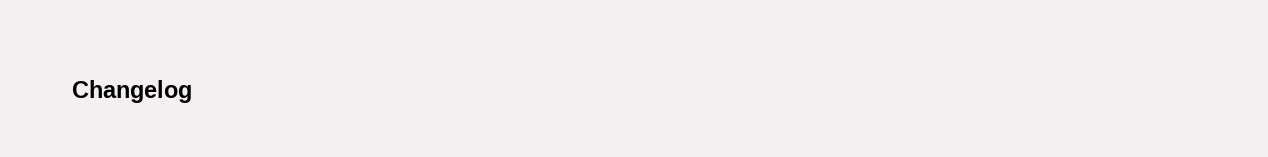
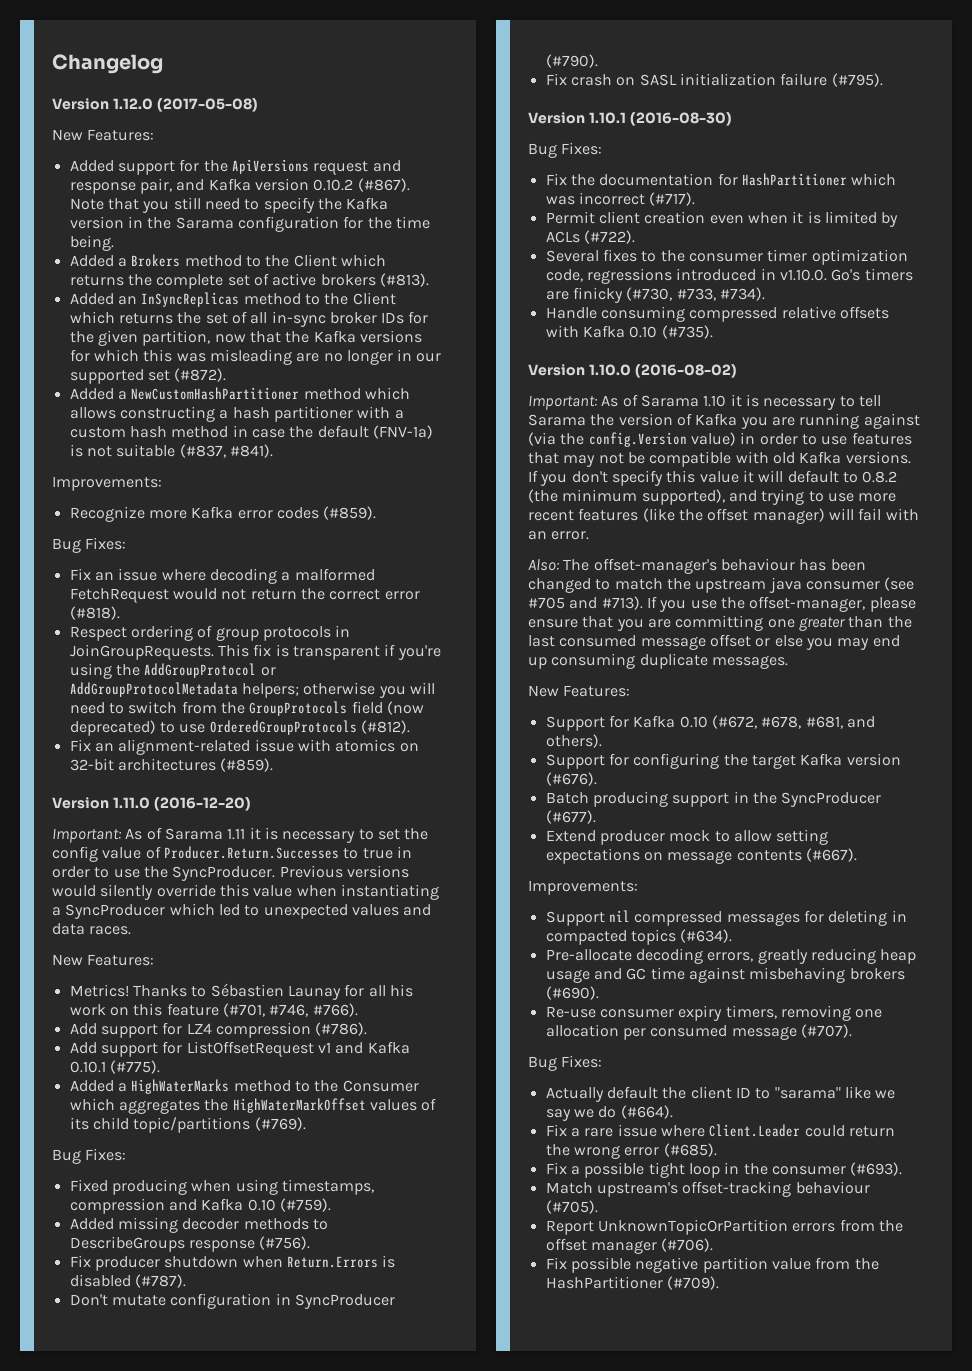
+ Version 1.12.0 (2017-05-08)
+ New Features:
+ Added support for the ApiVersions request and response pair, and Kafka version 0.10.2 (#867). Note that you still need to specify the Kafka version in the Sarama configuration for the time being.
+ Added a Brokers method to the Client which returns the complete set of active brokers (#813).
+ Added an InSyncReplicas method to the Client which returns the set of all in-sync broker IDs for the given partition, now that the Kafka versions for which this was misleading are no longer in our supported set (#872).
+ Added a NewCustomHashPartitioner method which allows constructing a hash partitioner with a custom hash method in case the default (FNV-1a) is not suitable (#837, #841).
+ Improvements:
+ Recognize more Kafka error codes (#859).
+ Bug Fixes:
+ Fix an issue where decoding a malformed FetchRequest would not return the correct error (#818).
+ Respect ordering of group protocols in JoinGroupRequests. This fix is transparent if you're using the AddGroupProtocol or AddGroupProtocolMetadata helpers; otherwise you will need to switch from the GroupProtocols field (now deprecated) to use OrderedGroupProtocols (#812).
+ Fix an alignment-related issue with atomics on 32-bit architectures (#859).
+ Version 1.11.0 (2016-12-20)
+ Important: As of Sarama 1.11 it is necessary to set the config value of Producer.Return.Successes to true in order to use the SyncProducer. Previous versions would silently override this value when instantiating a SyncProducer which led to unexpected values and data races.
+ New Features:
+ Metrics! Thanks to Sébastien Launay for all his work on this feature (#701, #746, #766).
+ Add support for LZ4 compression (#786).
+ Add support for ListOffsetRequest v1 and Kafka 0.10.1 (#775).
+ Added a HighWaterMarks method to the Consumer which aggregates the HighWaterMarkOffset values of its child topic/partitions (#769).
+ Bug Fixes:
+ Fixed producing when using timestamps, compression and Kafka 0.10 (#759).
+ Added missing decoder methods to DescribeGroups response (#756).
+ Fix producer shutdown when Return.Errors is disabled (#787).
+ Don't mutate configuration in SyncProducer (#790).
+ Fix crash on SASL initialization failure (#795).
+ Version 1.10.1 (2016-08-30)
+ Bug Fixes:
+ Fix the documentation for HashPartitioner which was incorrect (#717).
+ Permit client creation even when it is limited by ACLs (#722).
+ Several fixes to the consumer timer optimization code, regressions introduced in v1.10.0. Go's timers are finicky (#730, #733, #734).
+ Handle consuming compressed relative offsets with Kafka 0.10 (#735).
+ Version 1.10.0 (2016-08-02)
+ Important: As of Sarama 1.10 it is necessary to tell Sarama the version of Kafka you are running against (via the config.Version value) in order to use features that may not be compatible with old Kafka versions. If you don't specify this value it will default to 0.8.2 (the minimum supported), and trying to use more recent features (like the offset manager) will fail with an error.
+ Also: The offset-manager's behaviour has been changed to match the upstream java consumer (see #705 and #713). If you use the offset-manager, please ensure that you are committing one greater than the last consumed message offset or else you may end up consuming duplicate messages.
+ New Features:
+ Support for Kafka 0.10 (#672, #678, #681, and others).
+ Support for configuring the target Kafka version (#676).
+ Batch producing support in the SyncProducer (#677).
+ Extend producer mock to allow setting expectations on message contents (#667).
+ Improvements:
+ Support nil compressed messages for deleting in compacted topics (#634).
+ Pre-allocate decoding errors, greatly reducing heap usage and GC time against misbehaving brokers (#690).
+ Re-use consumer expiry timers, removing one allocation per consumed message (#707).
+ Bug Fixes:
+ Actually default the client ID to "sarama" like we say we do (#664).
+ Fix a rare issue where Client.Leader could return the wrong error (#685).
+ Fix a possible tight loop in the consumer (#693).
+ Match upstream's offset-tracking behaviour (#705).
+ Report UnknownTopicOrPartition errors from the offset manager (#706).
+ Fix possible negative partition value from the HashPartitioner (#709).

